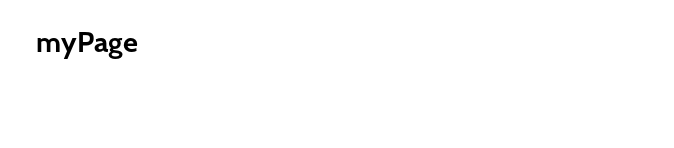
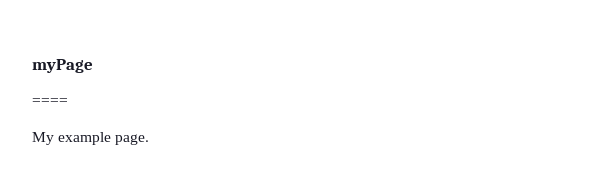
+ ====
+ My example page.

